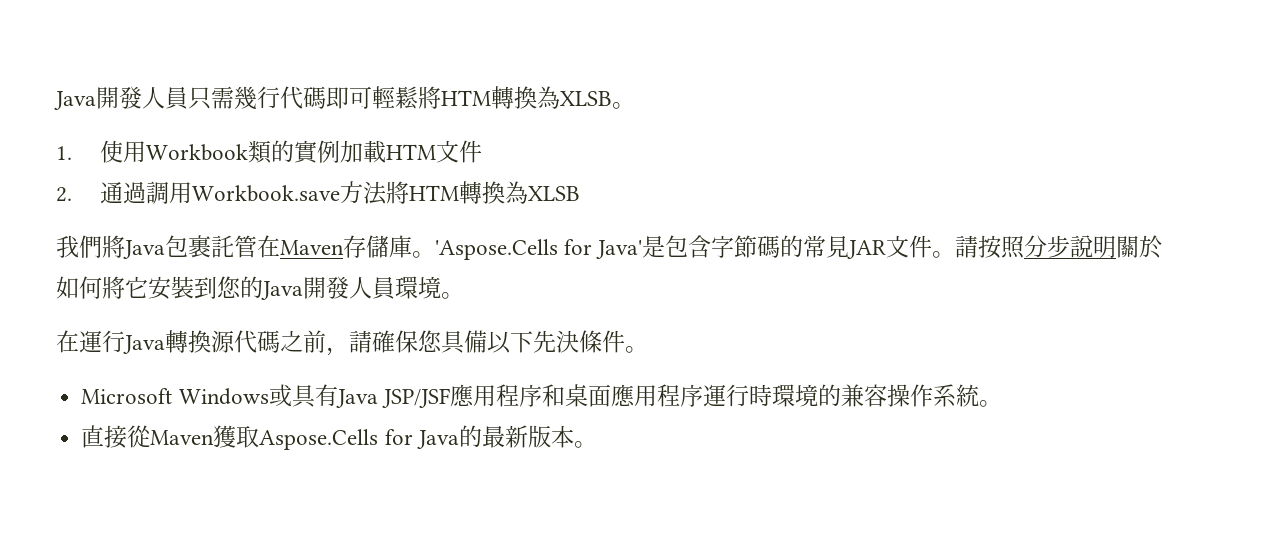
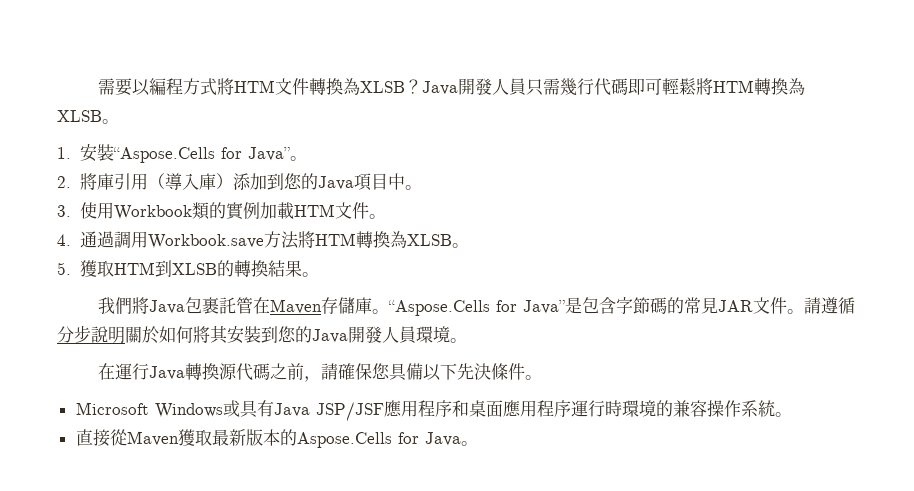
+ 需要以編程方式將HTM文件轉換為XLSB？
- 1.使用Workbook類的實例加載HTM文件
- 2.通過調用Workbook.save方法將HTM轉換為XLSB
+ 1.安裝“Aspose.Cells for Java”。
+ 2.將庫引用（導入庫）添加到您的Java項目中。
+ 3.使用Workbook類的實例加載HTM文件。
+ 4.通過調用Workbook.save方法將HTM轉換為XLSB。
+ 5.獲取HTM到XLSB的轉換結果。
- 'Aspose.Cells for Java'是包含字節碼的常見JAR文件。
+ “Aspose.Cells for Java”是包含字節碼的常見JAR文件。
- 請按照分步說明關於如何將它安裝到您的Java開發人員環境。
+ 請遵循分步說明關於如何將其安裝到您的Java開發人員環境。
- 直接從Maven獲取Aspose.Cells for Java的最新版本。
+ 直接從Maven獲取最新版本的Aspose.Cells for Java。

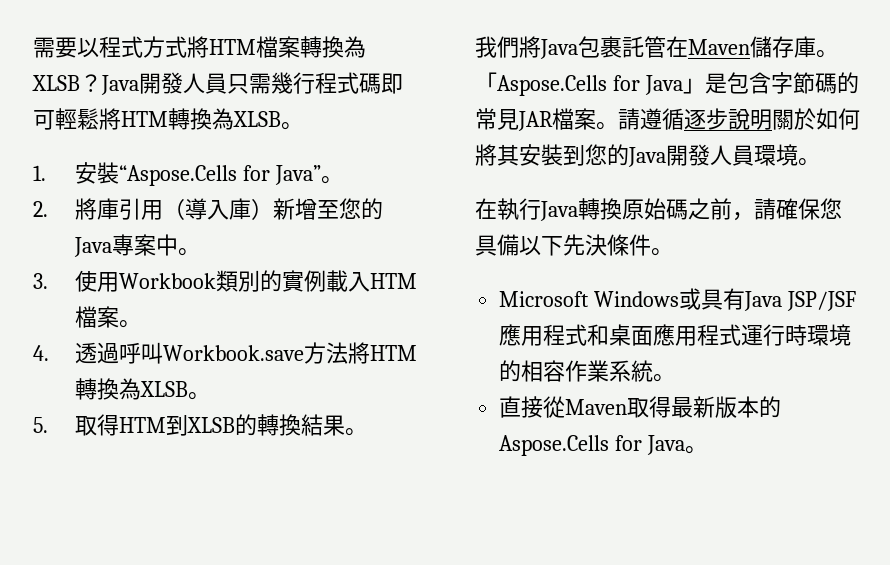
- 需要以編程方式將HTM文件轉換為XLSB？
+ 需要以程式方式將HTM檔案轉換為XLSB？
- Java開發人員只需幾行代碼即可輕鬆將HTM轉換為XLSB。
+ Java開發人員只需幾行程式碼即可輕鬆將HTM轉換為XLSB。
- 2.將庫引用（導入庫）添加到您的Java項目中。
+ 2.將庫引用（導入庫）新增至您的Java專案中。
- 3.使用Workbook類的實例加載HTM文件。
+ 3.使用Workbook類別的實例載入HTM檔案。
- 4.通過調用Workbook.save方法將HTM轉換為XLSB。
+ 4.透過呼叫Workbook.save方法將HTM轉換為XLSB。
- 5.獲取HTM到XLSB的轉換結果。
+ 5.取得HTM到XLSB的轉換結果。
- 我們將Java包裹託管在Maven存儲庫。“Aspose.Cells for Java”是包含字節碼的常見JAR文件。
+ 我們將Java包裹託管在Maven儲存庫。「Aspose.Cells for Java」是包含字節碼的常見JAR檔案。
- 請遵循分步說明關於如何將其安裝到您的Java開發人員環境。
+ 請遵循逐步說明關於如何將其安裝到您的Java開發人員環境。
- 在運行Java轉換源代碼之前，請確保您具備以下先決條件。
+ 在執行Java轉換原始碼之前，請確保您具備以下先決條件。
- Microsoft Windows或具有Java JSP/JSF應用程序和桌面應用程序運行時環境的兼容操作系統。
+ Microsoft Windows或具有Java JSP/JSF應用程式和桌面應用程式運行時環境的相容作業系統。
- 直接從Maven獲取最新版本的Aspose.Cells for Java。
+ 直接從Maven取得最新版本的Aspose.Cells for Java。

